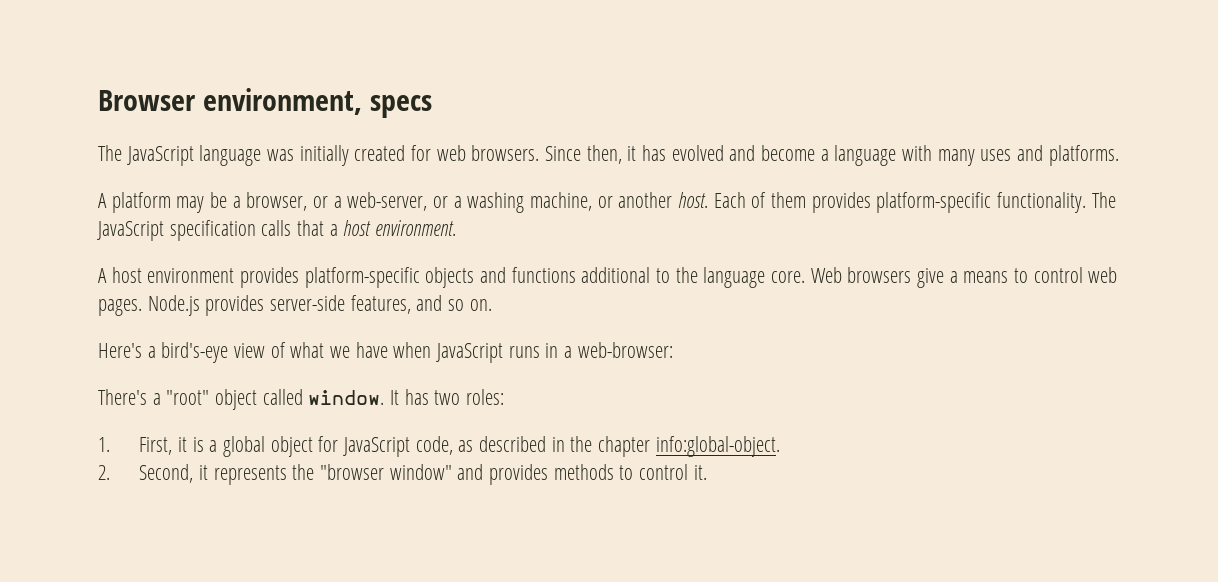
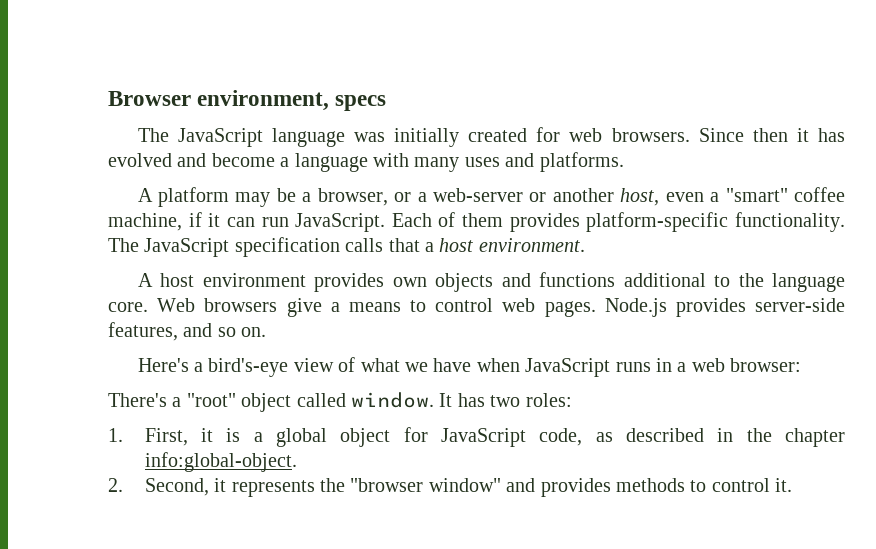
- Since then, it has evolved and become a language with many uses and platforms.
+ Since then it has evolved and become a language with many uses and platforms.
- A platform may be a browser, or a web-server, or a washing machine, or another host.
+ A platform may be a browser, or a web-server or another host, even a "smart" coffee machine, if it can run JavaScript.
- A host environment provides platform-specific objects and functions additional to the language core.
+ A host environment provides own objects and functions additional to the language core.
- Here's a bird's-eye view of what we have when JavaScript runs in a web-browser:
+ Here's a bird's-eye view of what we have when JavaScript runs in a web browser:

